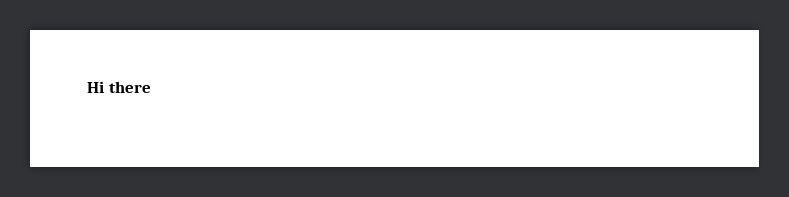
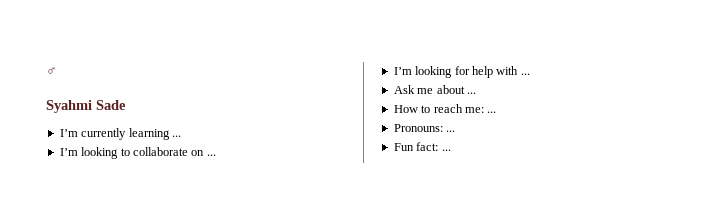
- Hi there
+ ♂
+ Syahmi Sade
+ I’m currently learning ...
+ I’m looking to collaborate on ...
+ I’m looking for help with ...
+ Ask me about ...
+ How to reach me: ...
+ Pronouns: ...
+ Fun fact: ...

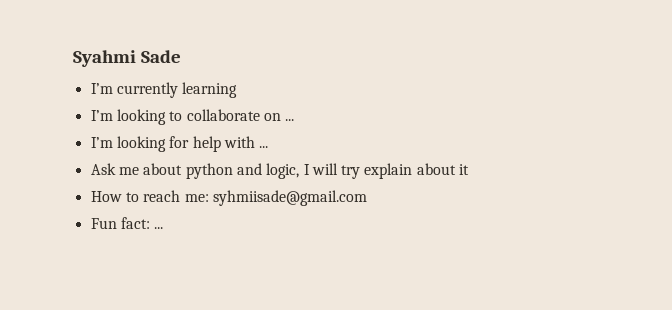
- ♂
- I’m currently learning ...
+ I’m currently learning
- Ask me about ...
+ Ask me about python and logic, I will try explain about it
- How to reach me: ...
- Pronouns: ...
+ How to reach me: syhmiisade@gmail.com

